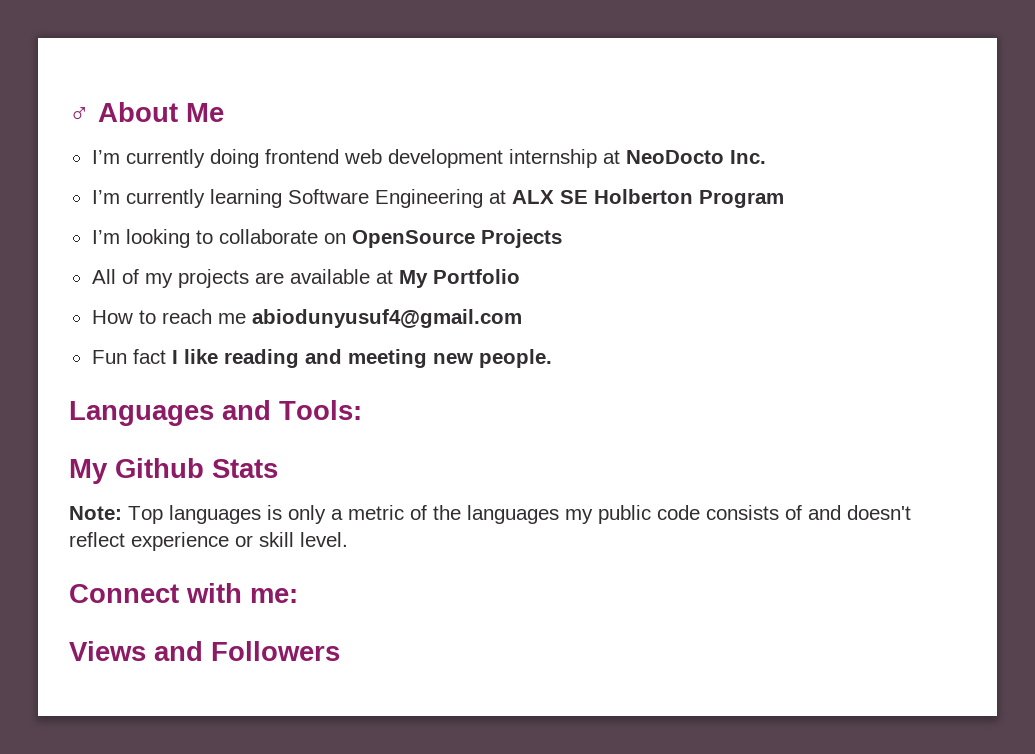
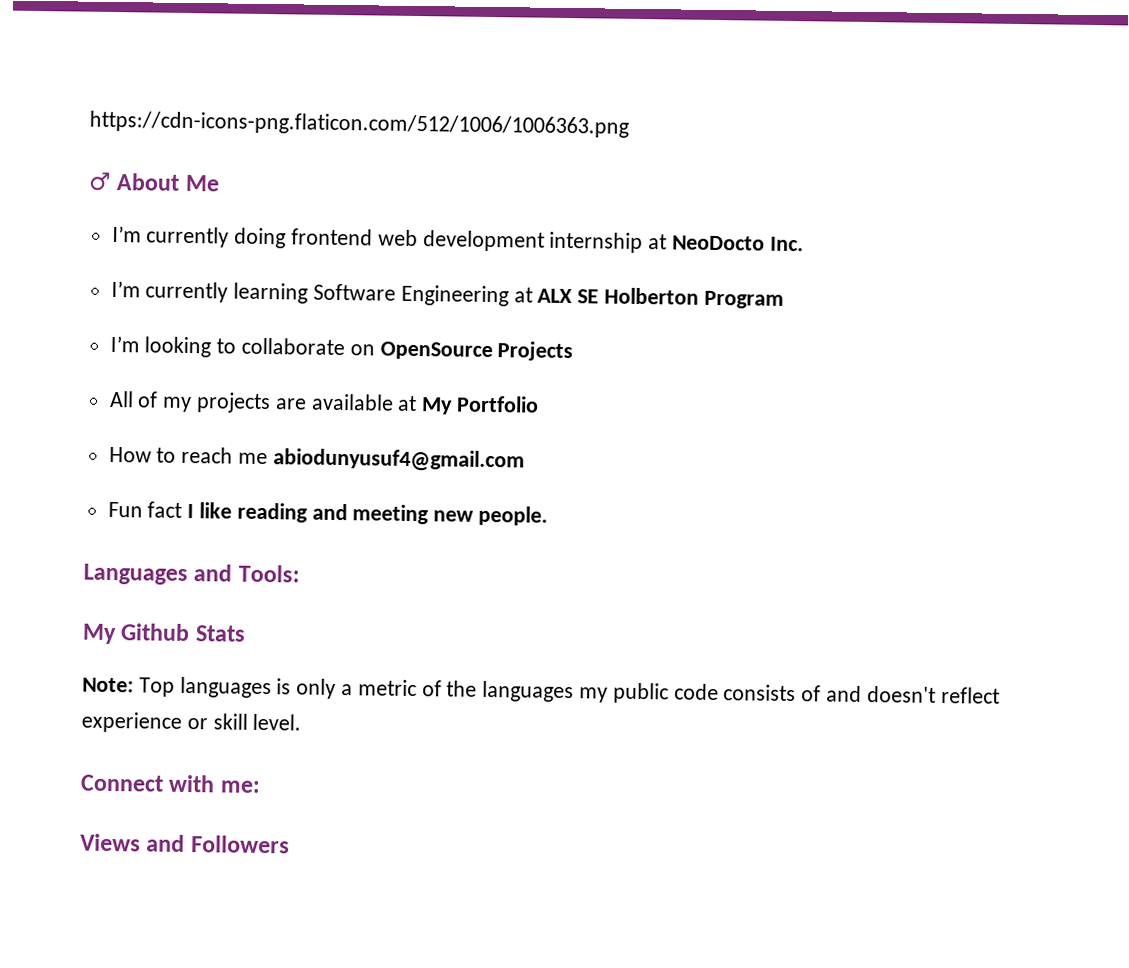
+ https://cdn-icons-png.flaticon.com/512/1006/1006363.png

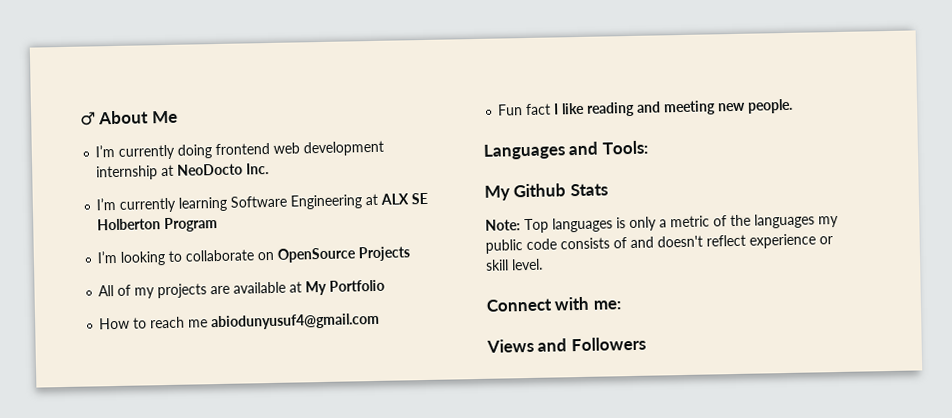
- https://cdn-icons-png.flaticon.com/512/1006/1006363.png

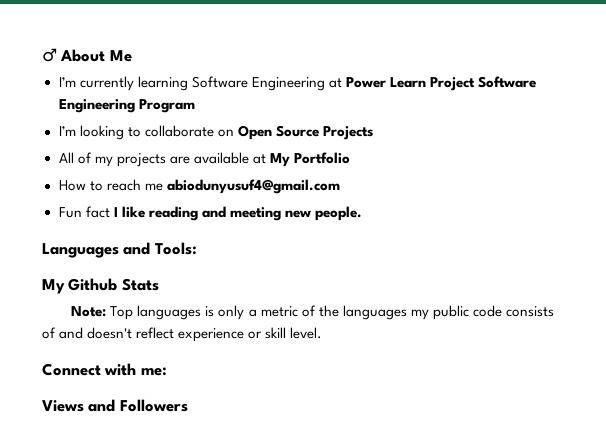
- I’m currently doing frontend web development internship at NeoDocto Inc.
- I’m currently learning Software Engineering at ALX SE Holberton Program
+ I’m currently learning Software Engineering at Power Learn Project Software Engineering Program
- I’m looking to collaborate on OpenSource Projects
+ I’m looking to collaborate on Open Source Projects

